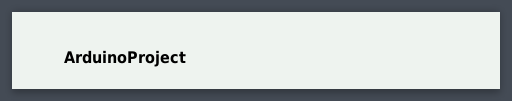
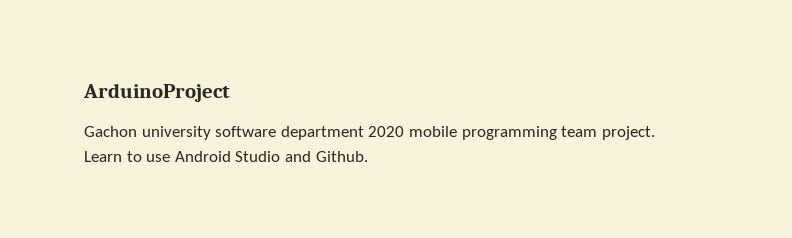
+ Gachon university software department 2020 mobile programming team project.
+ Learn to use Android Studio and Github.

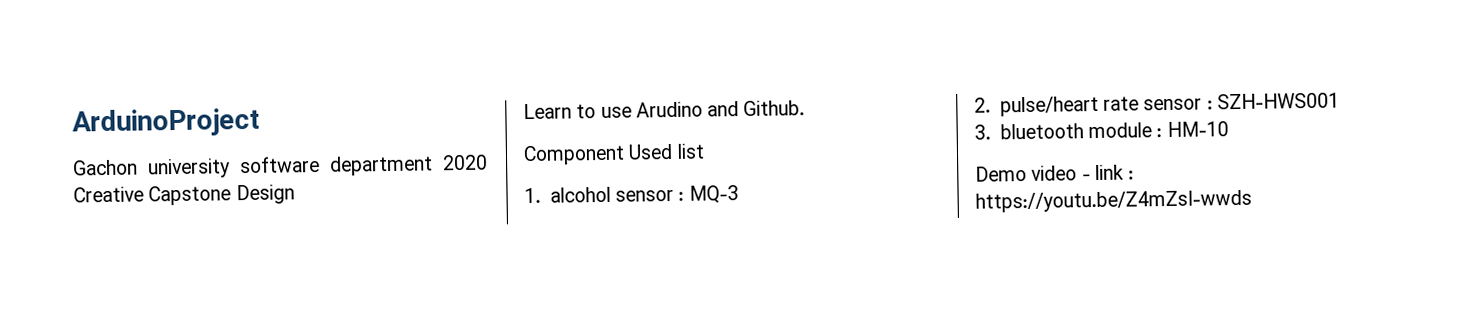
- Gachon university software department 2020 mobile programming team project.
+ Gachon university software department 2020 Creative Capstone Design
- Learn to use Android Studio and Github.
+ Learn to use Arudino and Github.
+ Component Used list
+ 1. alcohol sensor : MQ-3
+ 2. pulse/heart rate sensor : SZH-HWS001
+ 3. bluetooth module : HM-10
+ Demo video - link : https://youtu.be/Z4mZsI-wwds

